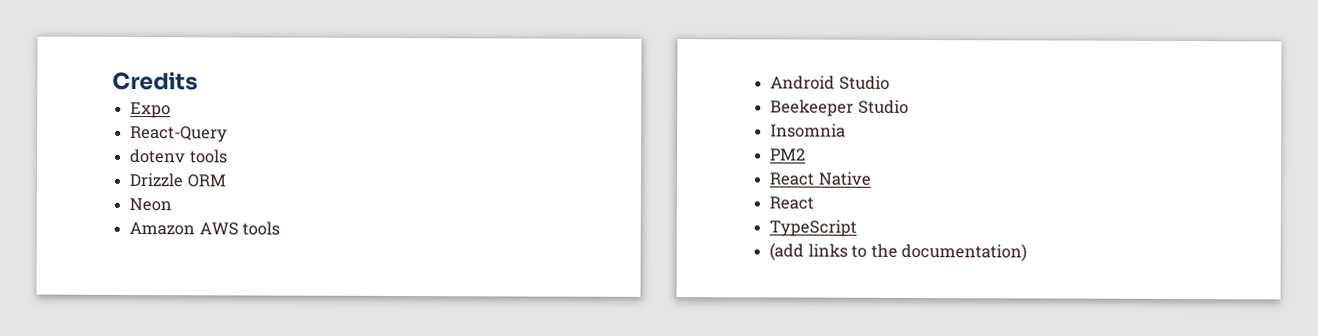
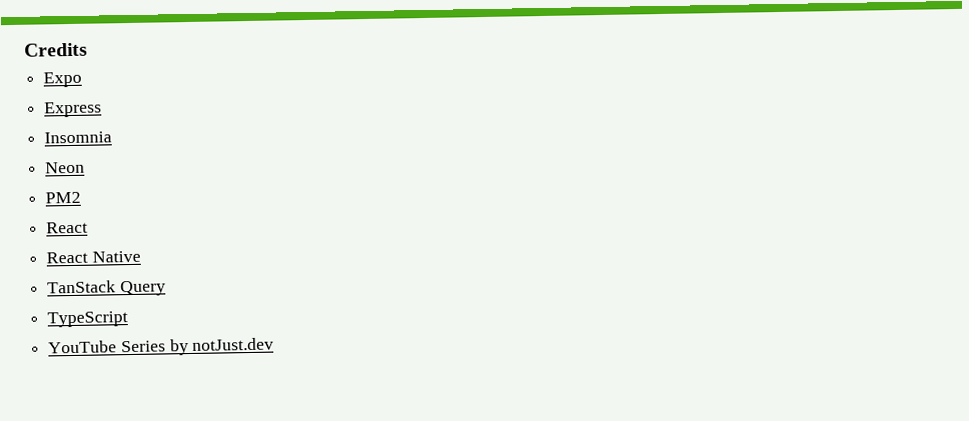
- React-Query
- dotenv tools
- Drizzle ORM
+ Express
+ Insomnia
  Neon
- Amazon AWS tools
- Android Studio
- Beekeeper Studio
- Insomnia
  PM2
+ React
  React Native
- React
+ TanStack Query
- (add links to the documentation)
+ YouTube Series by notJust.dev

